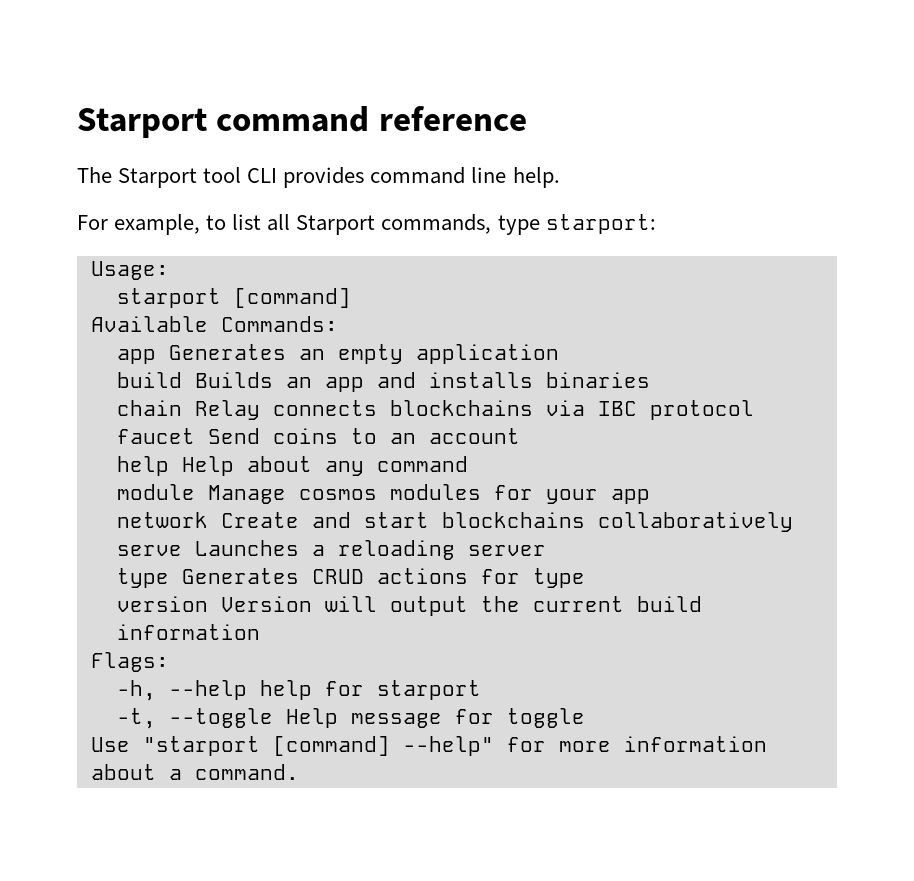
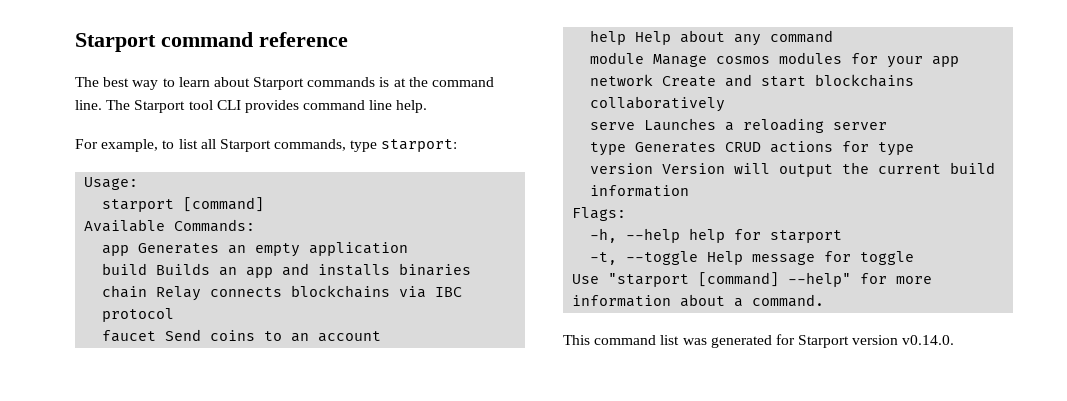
- The Starport tool CLI provides command line help.
+ The best way to learn about Starport commands is at the command line. The Starport tool CLI provides command line help.
+ This command list was generated for Starport version v0.14.0.

